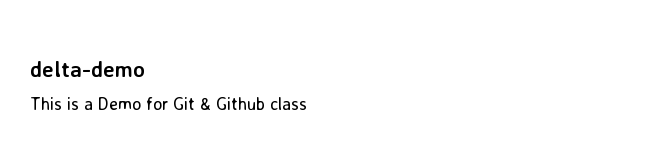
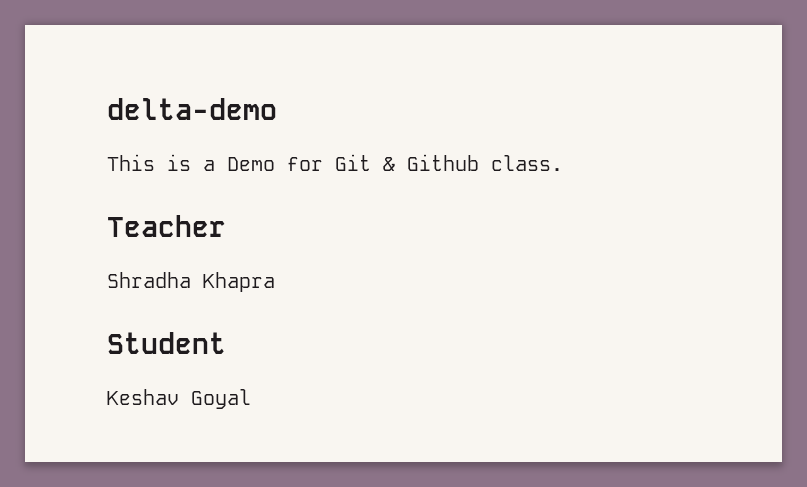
- This is a Demo for Git & Github class
+ This is a Demo for Git & Github class.
+ Teacher
+ Shradha Khapra
+ Student
+ Keshav Goyal

